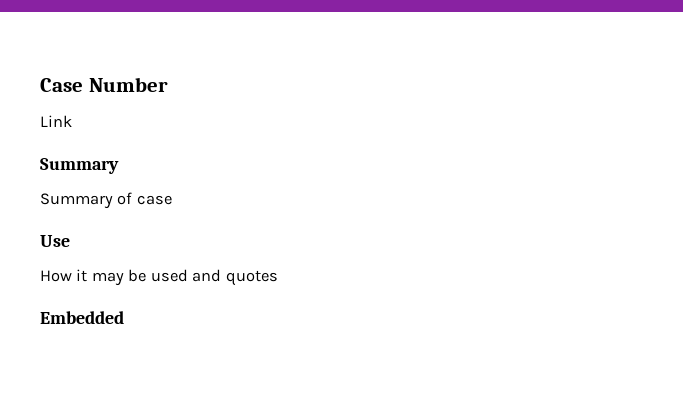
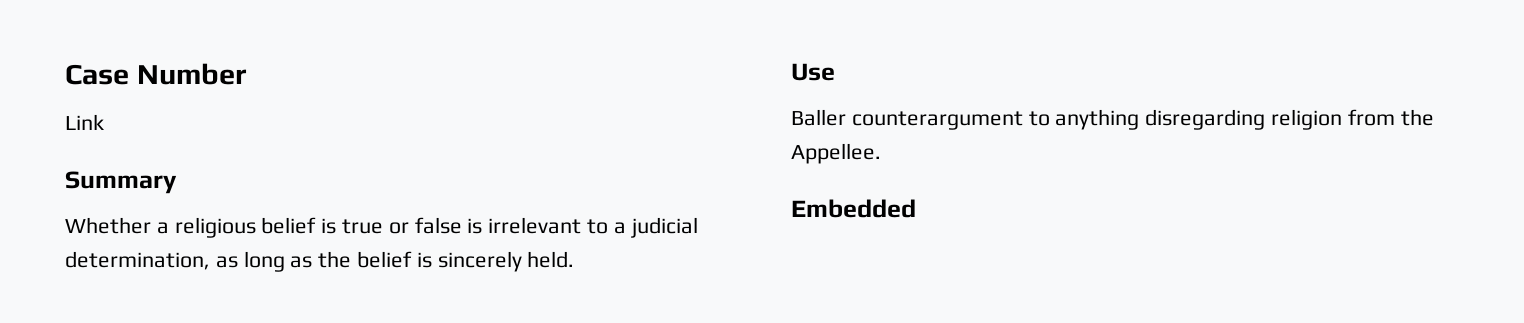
- Summary of case
+ Whether a religious belief is true or false is irrelevant to a judicial determination, as long as the belief is sincerely held.
  Use
- How it may be used and quotes
+ Baller counterargument to anything disregarding religion from the Appellee.

